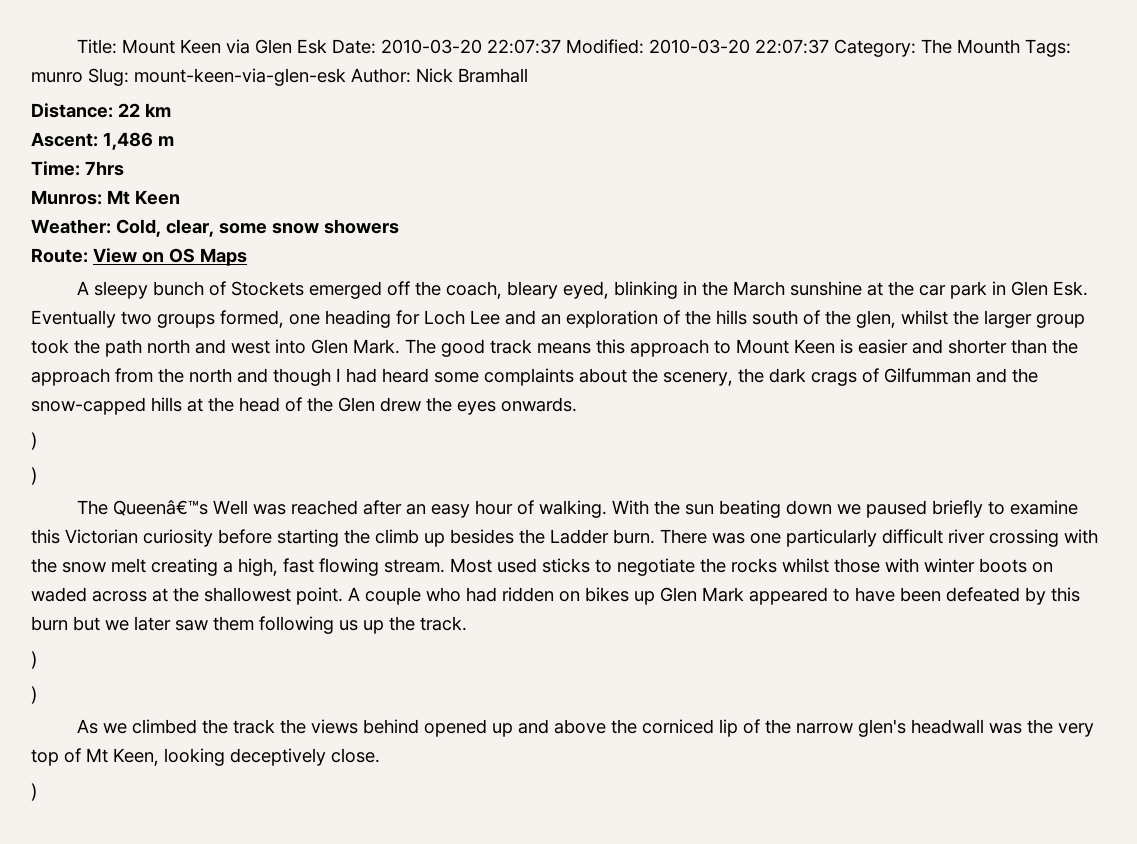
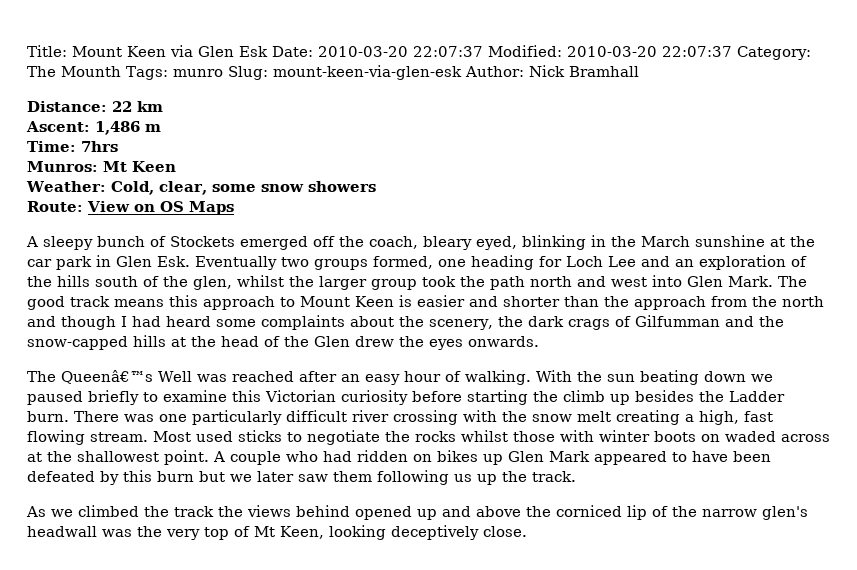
  The good track means this approach to Mount Keen is easier and shorter than the approach from the north and though I had heard some complaints about the scenery, the dark crags of Gilfumman and the snow-capped hills at the head of the Glen drew the eyes onwards.
- )
- )
  A couple who had ridden on bikes up Glen Mark appeared to have been defeated by this burn but we later saw them following us up the track.
- )
- )
  As we climbed the track the views behind opened up and above the corniced lip of the narrow glen's headwall was the very top of Mt Keen, looking deceptively close.
- )

